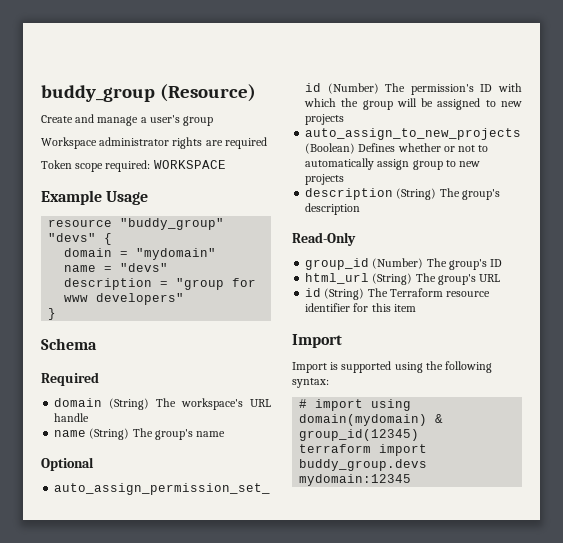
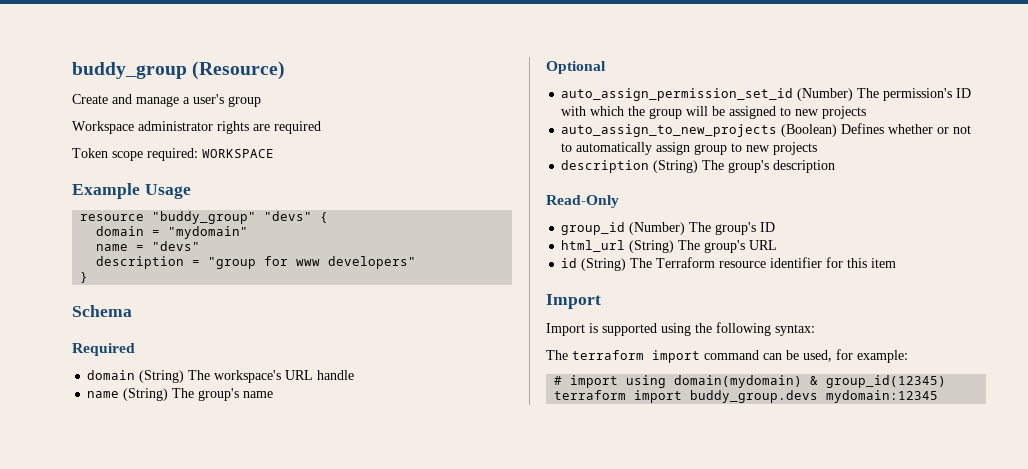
+ The terraform import command can be used, for example:

